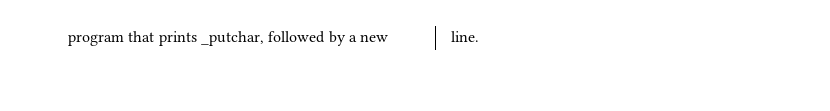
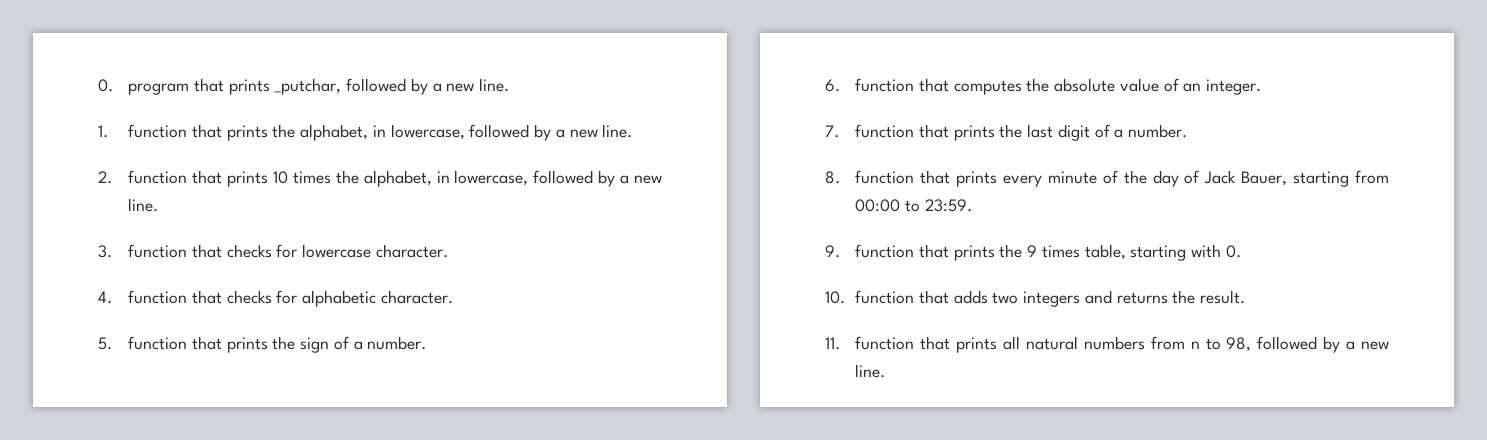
- program that prints _putchar, followed by a new line.
+ 0. program that prints _putchar, followed by a new line.
+ 1. function that prints the alphabet, in lowercase, followed by a new line.
+ 2. function that prints 10 times the alphabet, in lowercase, followed by a new line.
+ 3. function that checks for lowercase character.
+ 4. function that checks for alphabetic character.
+ 5. function that prints the sign of a number.
+ 6. function that computes the absolute value of an integer.
+ 7. function that prints the last digit of a number.
+ 8. function that prints every minute of the day of Jack Bauer, starting from 00:00 to 23:59.
+ 9. function that prints the 9 times table, starting with 0.
+ 10. function that adds two integers and returns the result.
+ 11. function that prints all natural numbers from n to 98, followed by a new line.

